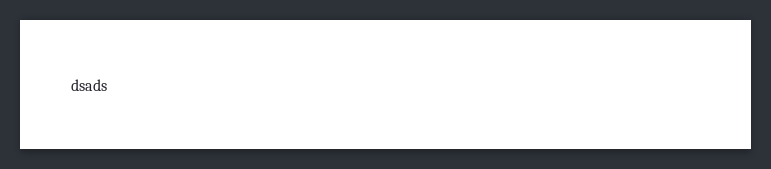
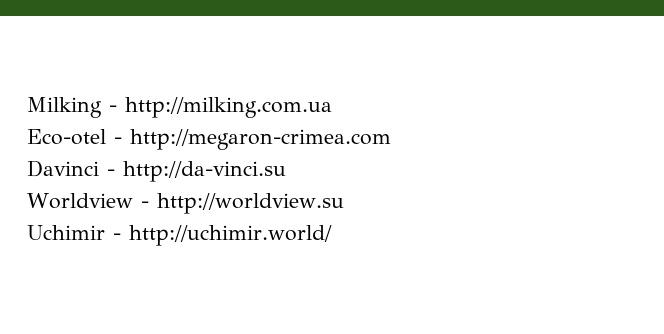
- dsads
+ Milking - http://milking.com.ua
+ Eco-otel - http://megaron-crimea.com
+ Davinci - http://da-vinci.su
+ Worldview - http://worldview.su
+ Uchimir - http://uchimir.world/

